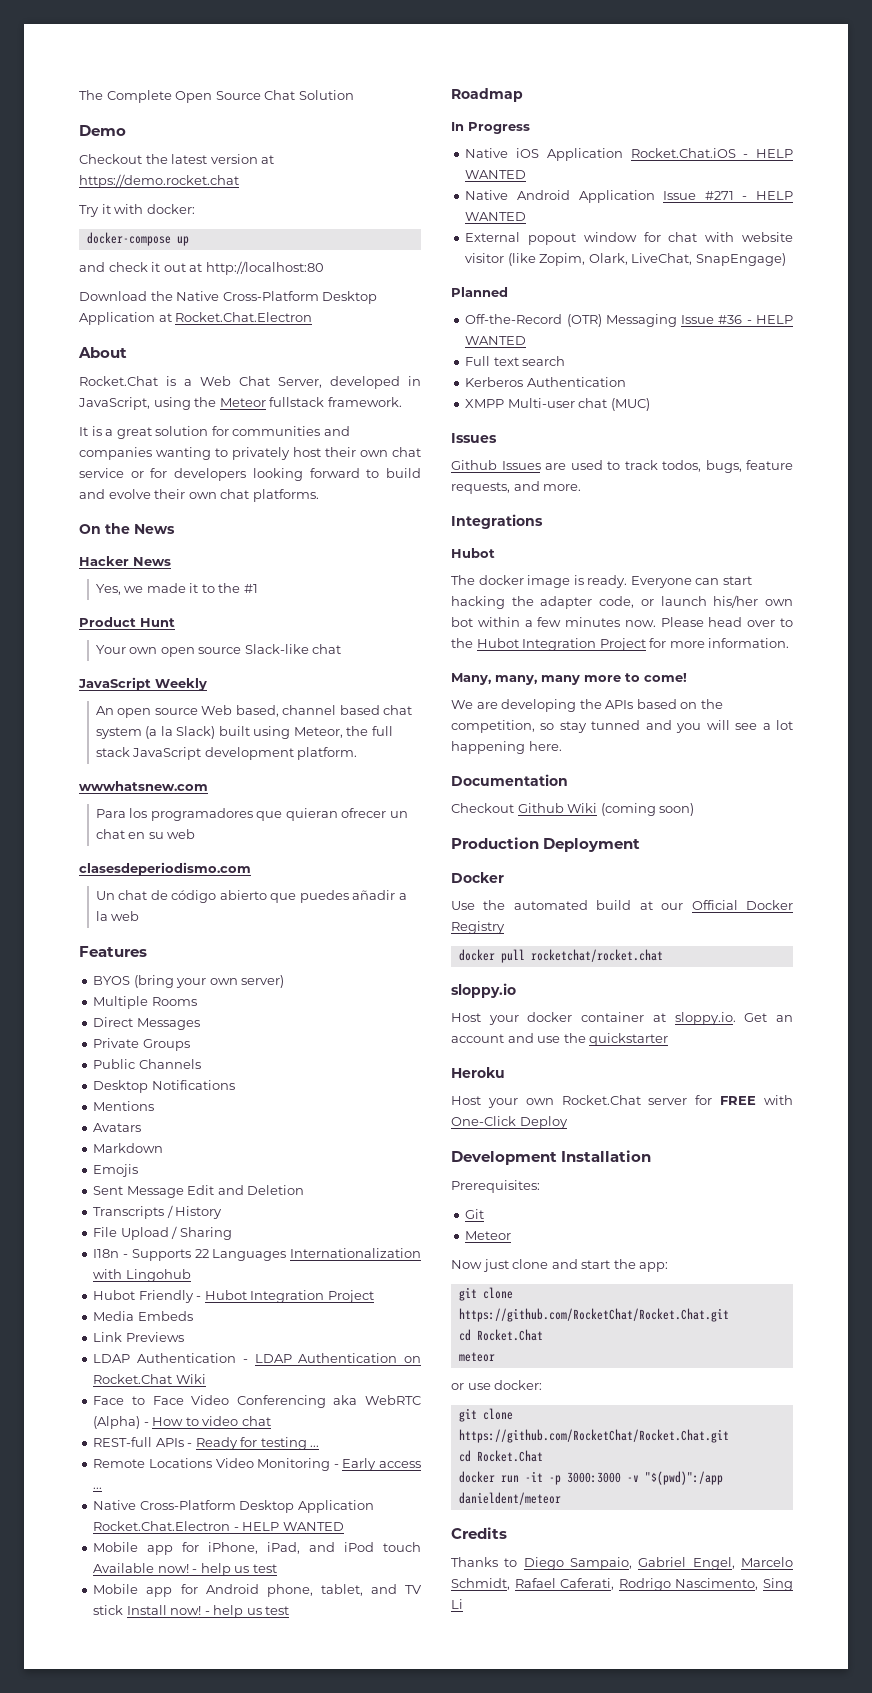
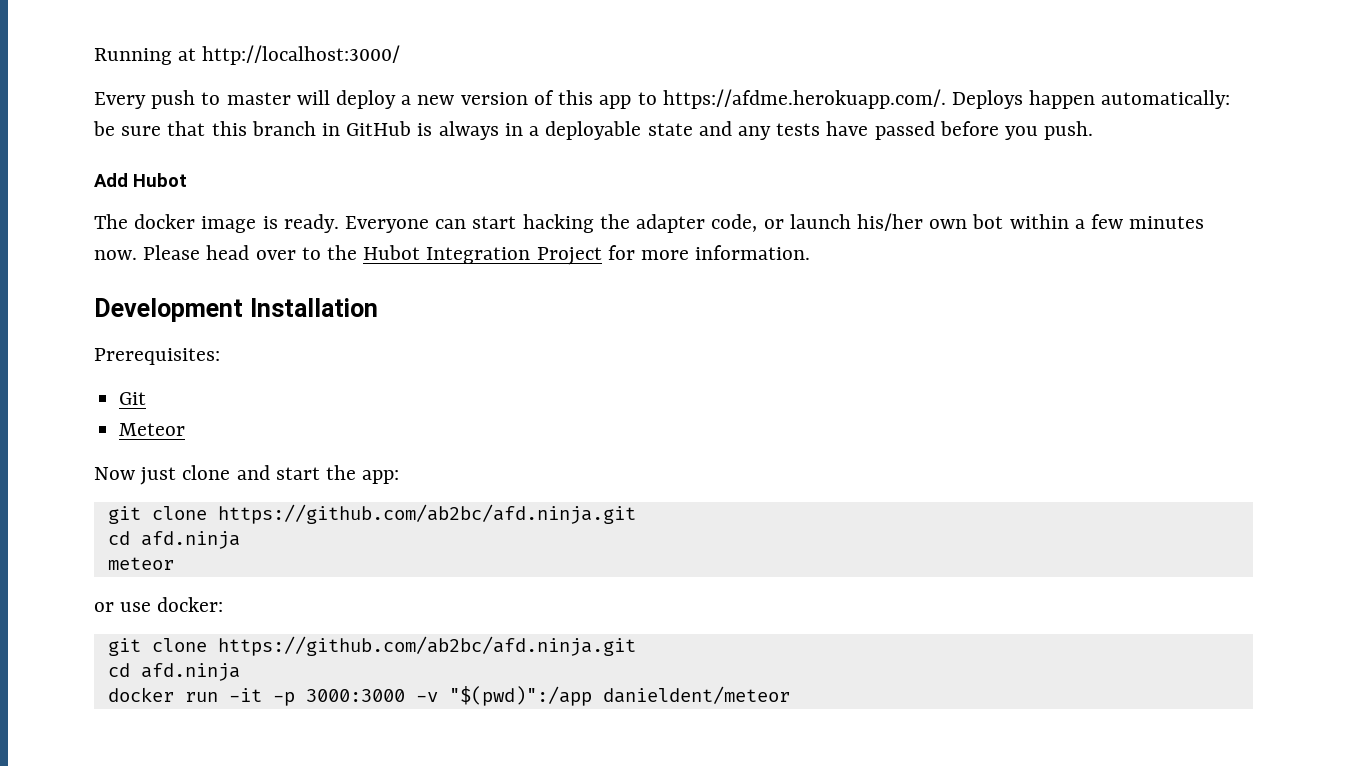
- The Complete Open Source Chat Solution
- Demo
- Checkout the latest version at https://demo.rocket.chat
- Try it with docker:
- docker-compose up
- and check it out at http://localhost:80
- Download the Native Cross-Platform Desktop Application at Rocket.Chat.Electron
- About
- Rocket.Chat is a Web Chat Server, developed in JavaScript, using the Meteor fullstack framework.
- It is a great solution for communities and companies wanting to privately host their own chat service or for developers looking forward to build and evolve their own chat platforms.
- On the News
- Hacker News
- Yes, we made it to the #1
- Product Hunt
- Your own open source Slack-like chat
- JavaScript Weekly
- An open source Web based, channel based chat system (a la Slack) built using Meteor, the full stack JavaScript development platform.
- wwwhatsnew.com
- Para los programadores que quieran ofrecer un chat en su web
- clasesdeperiodismo.com
- Un chat de código abierto que puedes añadir a la web
- Features
- BYOS (bring your own server)
- Multiple Rooms
- Direct Messages
- Private Groups
- Public Channels
- Desktop Notifications
- Mentions
- Avatars
- Markdown
- Emojis
- Sent Message Edit and Deletion
- Transcripts / History
- File Upload / Sharing
- I18n - Supports 22 Languages Internationalization with Lingohub
- Hubot Friendly - Hubot Integration Project
- Media Embeds
- Link Previews
- LDAP Authentication - LDAP Authentication on Rocket.Chat Wiki
- Face to Face Video Conferencing aka WebRTC (Alpha) - How to video chat
- REST-full APIs - Ready for testing ...
- Remote Locations Video Monitoring - Early access ...
- Native Cross-Platform Desktop Application Rocket.Chat.Electron - HELP WANTED
- Mobile app for iPhone, iPad, and iPod touch Available now! - help us test
- Mobile app for Android phone, tablet, and TV stick Install now! - help us test
- Roadmap
- In Progress
- Native iOS Application Rocket.Chat.iOS - HELP WANTED
- Native Android Application Issue #271 - HELP WANTED
- External popout window for chat with website visitor (like Zopim, Olark, LiveChat, SnapEngage)
- Planned
- Off-the-Record (OTR) Messaging Issue #36 - HELP WANTED
- Full text search
- Kerberos Authentication
- XMPP Multi-user chat (MUC)
- Issues
- Github Issues are used to track todos, bugs, feature requests, and more.
- Integrations
- Hubot
+ Running at http://localhost:3000/
+ Every push to master will deploy a new version of this app to https://afdme.herokuapp.com/. Deploys happen automatically: be sure that this branch in GitHub is always in a deployable state and any tests have passed before you push.
+ Add Hubot
- Many, many, many more to come!
- We are developing the APIs based on the competition, so stay tunned and you will see a lot happening here.
- Documentation
- Checkout Github Wiki (coming soon)
- Production Deployment
- Docker
- Use the automated build at our Official Docker Registry
- docker pull rocketchat/rocket.chat
- sloppy.io
- Host your docker container at sloppy.io. Get an account and use the quickstarter
- Heroku
- Host your own Rocket.Chat server for FREE with One-Click Deploy
  Now just clone and start the app:
- git clone https://github.com/RocketChat/Rocket.Chat.git
- cd Rocket.Chat
+ git clone https://github.com/ab2bc/afd.ninja.git
+ cd afd.ninja
  or use docker:
- git clone https://github.com/RocketChat/Rocket.Chat.git
- cd Rocket.Chat
+ git clone https://github.com/ab2bc/afd.ninja.git
+ cd afd.ninja
- Credits
- Thanks to Diego Sampaio, Gabriel Engel, Marcelo Schmidt, Rafael Caferati, Rodrigo Nascimento, Sing Li

